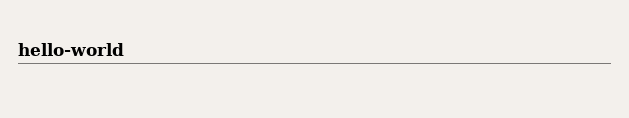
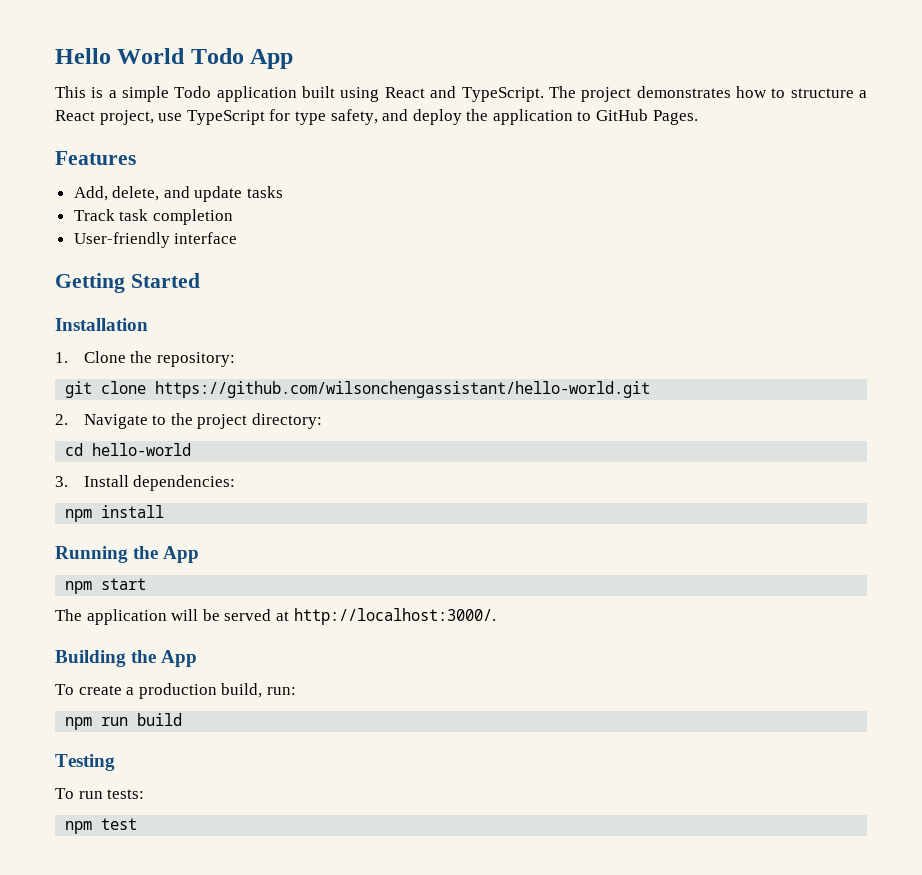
- hello-world
+ Hello World Todo App
+ This is a simple Todo application built using React and TypeScript. The project demonstrates how to structure a React project, use TypeScript for type safety, and deploy the application to GitHub Pages.
+ Features
+ Add, delete, and update tasks
+ Track task completion
+ User-friendly interface
+ Getting Started
+ Installation
+ 1. Clone the repository:
+ git clone https://github.com/wilsonchengassistant/hello-world.git
+ 2. Navigate to the project directory:
+ cd hello-world
+ 3. Install dependencies:
+ npm install
+ Running the App
+ npm start
+ The application will be served at http://localhost:3000/.
+ Building the App
+ To create a production build, run:
+ npm run build
+ Testing
+ To run tests:
+ npm test

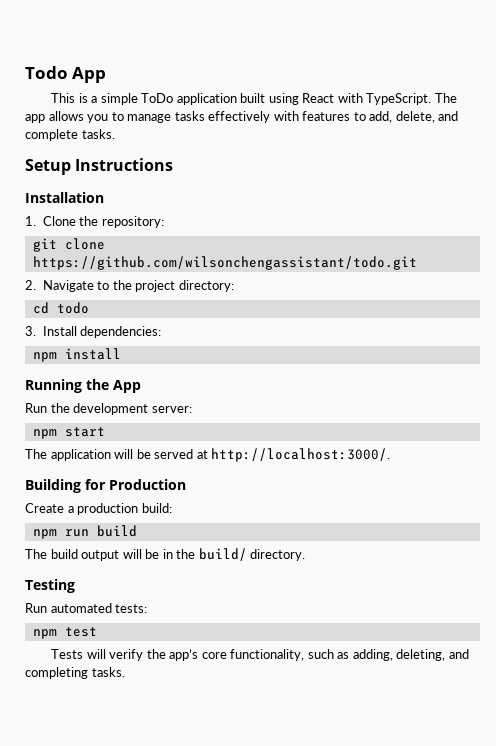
- Hello World Todo App
+ Todo App
- This is a simple Todo application built using React and TypeScript.
+ This is a simple ToDo application built using React with TypeScript.
- The project demonstrates how to structure a React project, use TypeScript for type safety, and deploy the application to GitHub Pages.
- Features
- Add, delete, and update tasks
- Track task completion
- User-friendly interface
- Getting Started
+ The app allows you to manage tasks effectively with features to add, delete, and complete tasks.
+ Setup Instructions
- git clone https://github.com/wilsonchengassistant/hello-world.git
+ git clone https://github.com/wilsonchengassistant/todo.git
- cd hello-world
+ cd todo
+ Run the development server:
- Building the App
- To create a production build, run:
+ Building for Production
+ Create a production build:
  npm run build
+ The build output will be in the build/ directory.
- To run tests:
+ Run automated tests:
+ Tests will verify the app’s core functionality, such as adding, deleting, and completing tasks.

